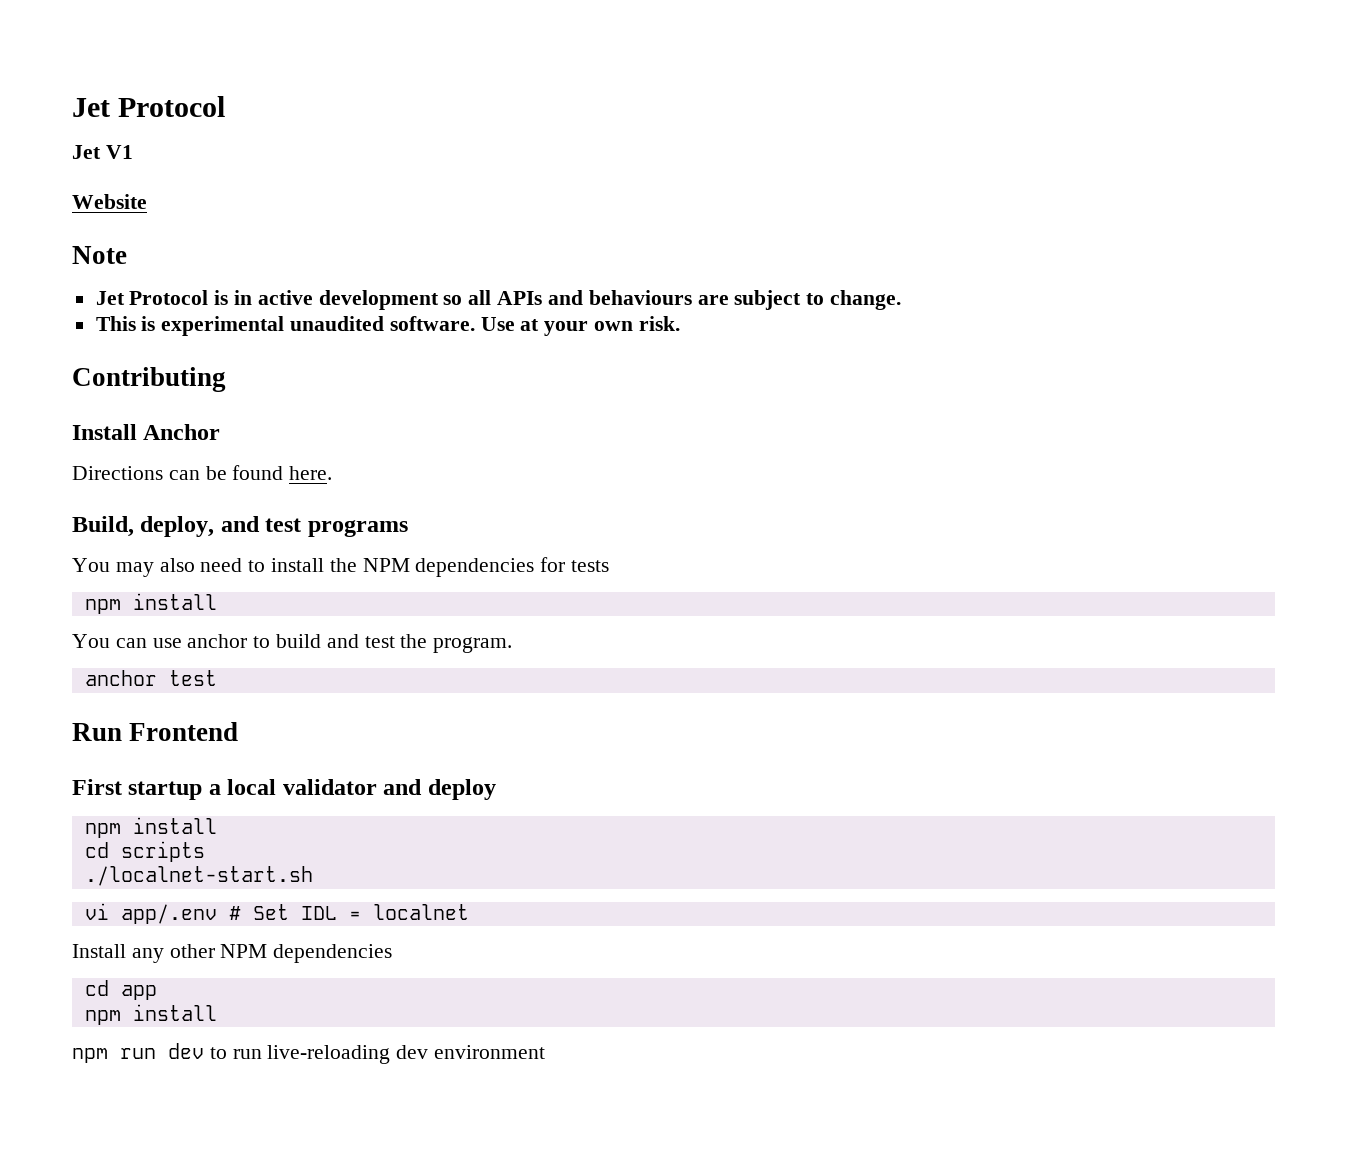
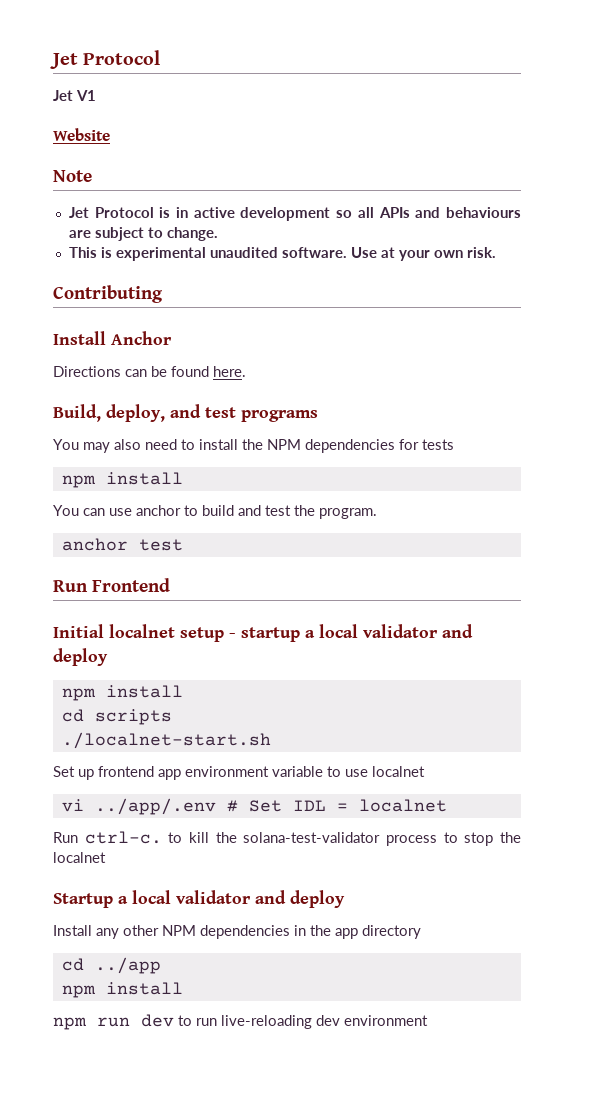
- First startup a local validator and deploy
+ Initial localnet setup - startup a local validator and deploy
+ Set up frontend app environment variable to use localnet
- vi app/.env # Set IDL = localnet
+ vi ../app/.env # Set IDL = localnet
+ Run ctrl-c. to kill the solana-test-validator process to stop the localnet
+ Startup a local validator and deploy
- Install any other NPM dependencies
- cd app
+ Install any other NPM dependencies in the app directory
+ cd ../app

